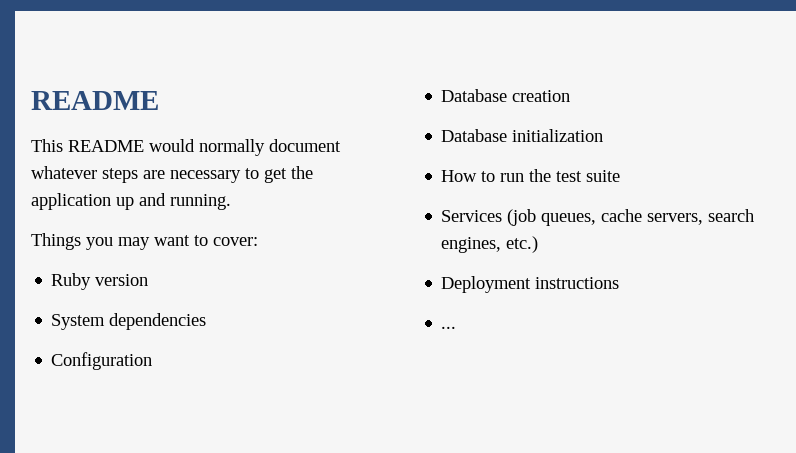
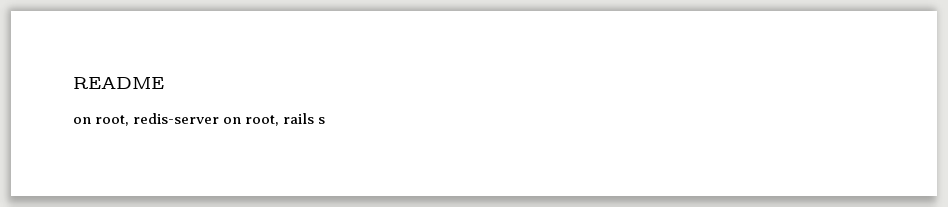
- This README would normally document whatever steps are necessary to get the application up and running.
- Things you may want to cover:
- Ruby version
- System dependencies
- Configuration
- Database creation
- Database initialization
- How to run the test suite
- Services (job queues, cache servers, search engines, etc.)
- Deployment instructions
- ...
+ on root, redis-server on root, rails s

